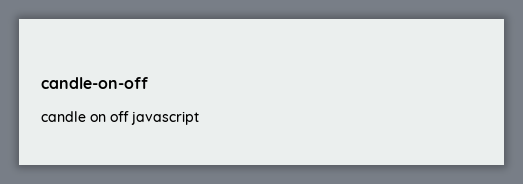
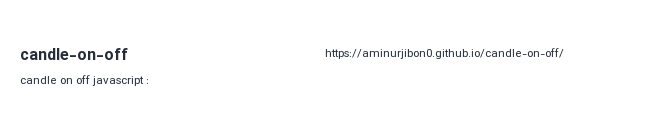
- candle on off javascript
+ candle on off javascript : https://aminurjibon0.github.io/candle-on-off/

